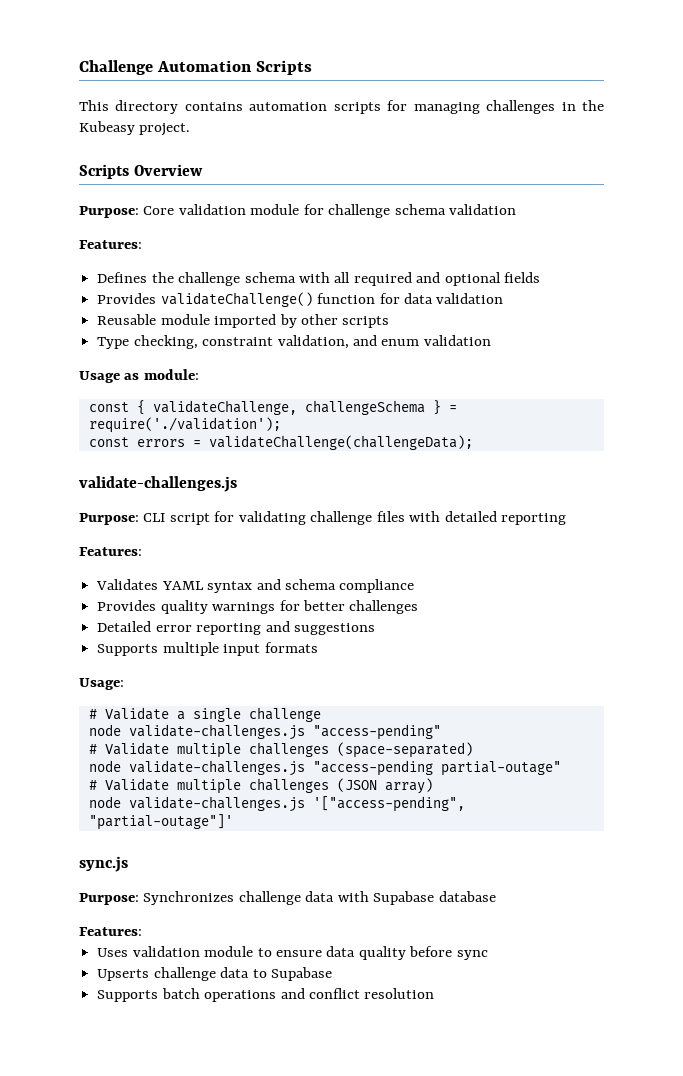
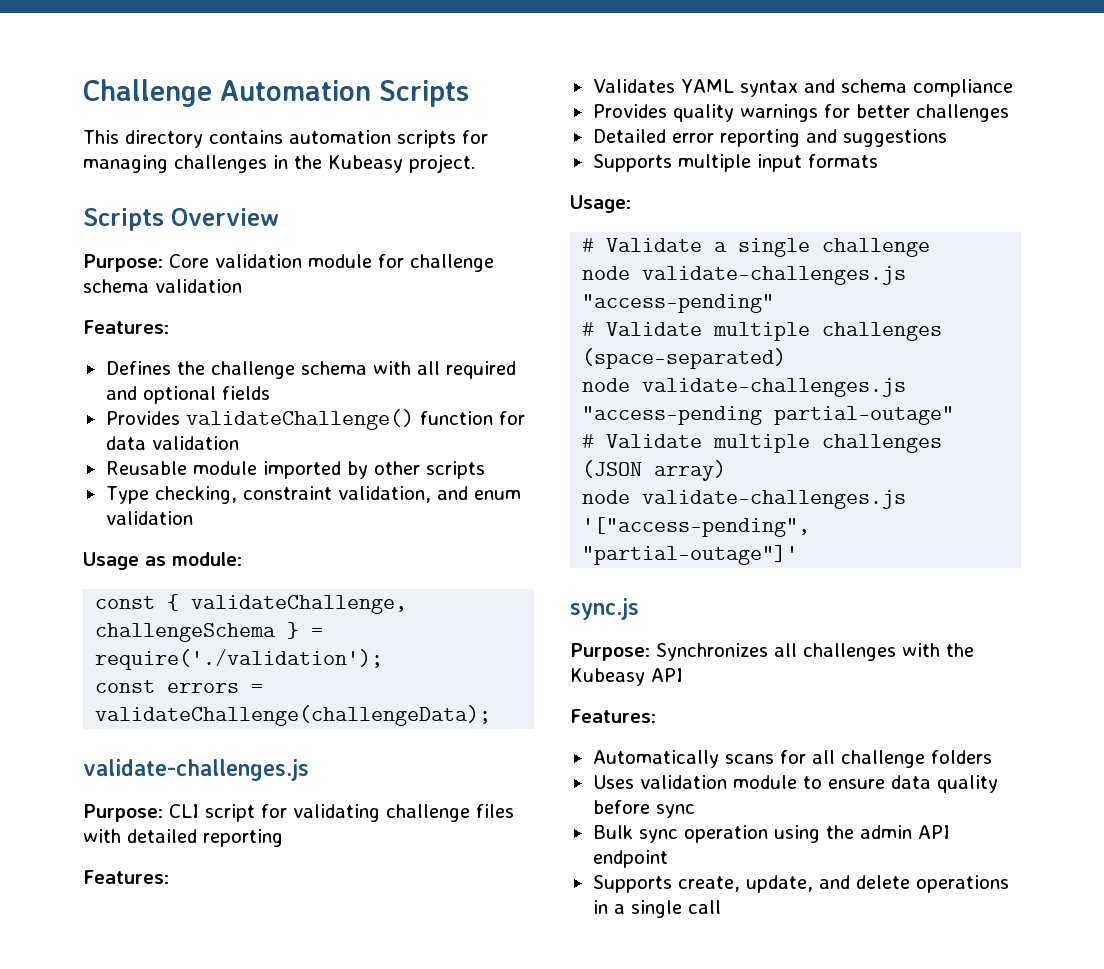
- Purpose: Synchronizes challenge data with Supabase database
+ Purpose: Synchronizes all challenges with the Kubeasy API
  Features:
+ Automatically scans for all challenge folders
- Upserts challenge data to Supabase
- Supports batch operations and conflict resolution
+ Bulk sync operation using the admin API endpoint
+ Supports create, update, and delete operations in a single call

